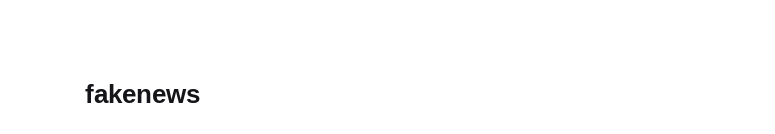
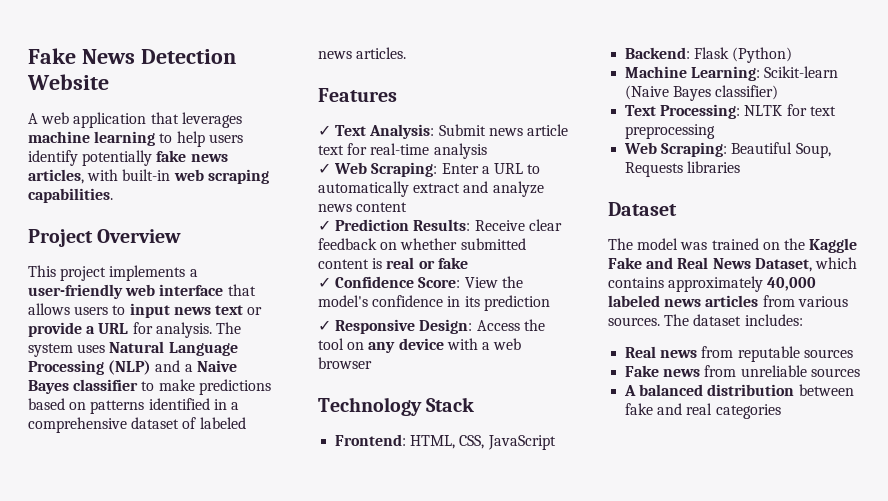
- fakenews
+ Fake News Detection Website
+ A web application that leverages machine learning to help users identify potentially fake news articles, with built-in web scraping capabilities.
+ Project Overview
+ This project implements a user-friendly web interface that allows users to input news text or provide a URL for analysis. The system uses Natural Language Processing (NLP) and a Naive Bayes classifier to make predictions based on patterns identified in a comprehensive dataset of labeled news articles.
+ Features
+ ✓ Text Analysis: Submit news article text for real-time analysis
+ ✓ Web Scraping: Enter a URL to automatically extract and analyze news content
+ ✓ Prediction Results: Receive clear feedback on whether submitted content is real or fake
+ ✓ Confidence Score: View the model's confidence in its prediction
+ ✓ Responsive Design: Access the tool on any device with a web browser
+ Technology Stack
+ Frontend: HTML, CSS, JavaScript
+ Backend: Flask (Python)
+ Machine Learning: Scikit-learn (Naive Bayes classifier)
+ Text Processing: NLTK for text preprocessing
+ Web Scraping: Beautiful Soup, Requests libraries
+ Dataset
+ The model was trained on the Kaggle Fake and Real News Dataset, which contains approximately 40,000 labeled news articles from various sources. The dataset includes:
+ Real news from reputable sources
+ Fake news from unreliable sources
+ A balanced distribution between fake and real categories

